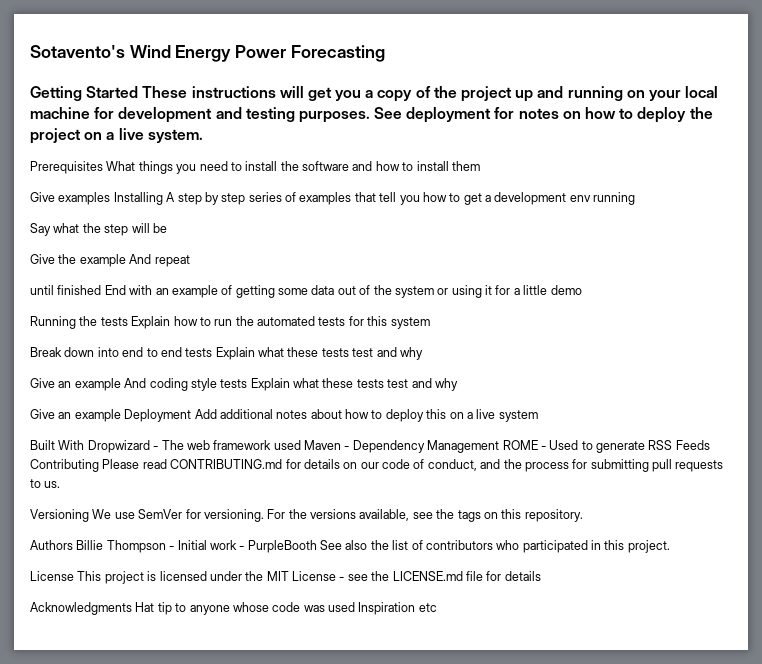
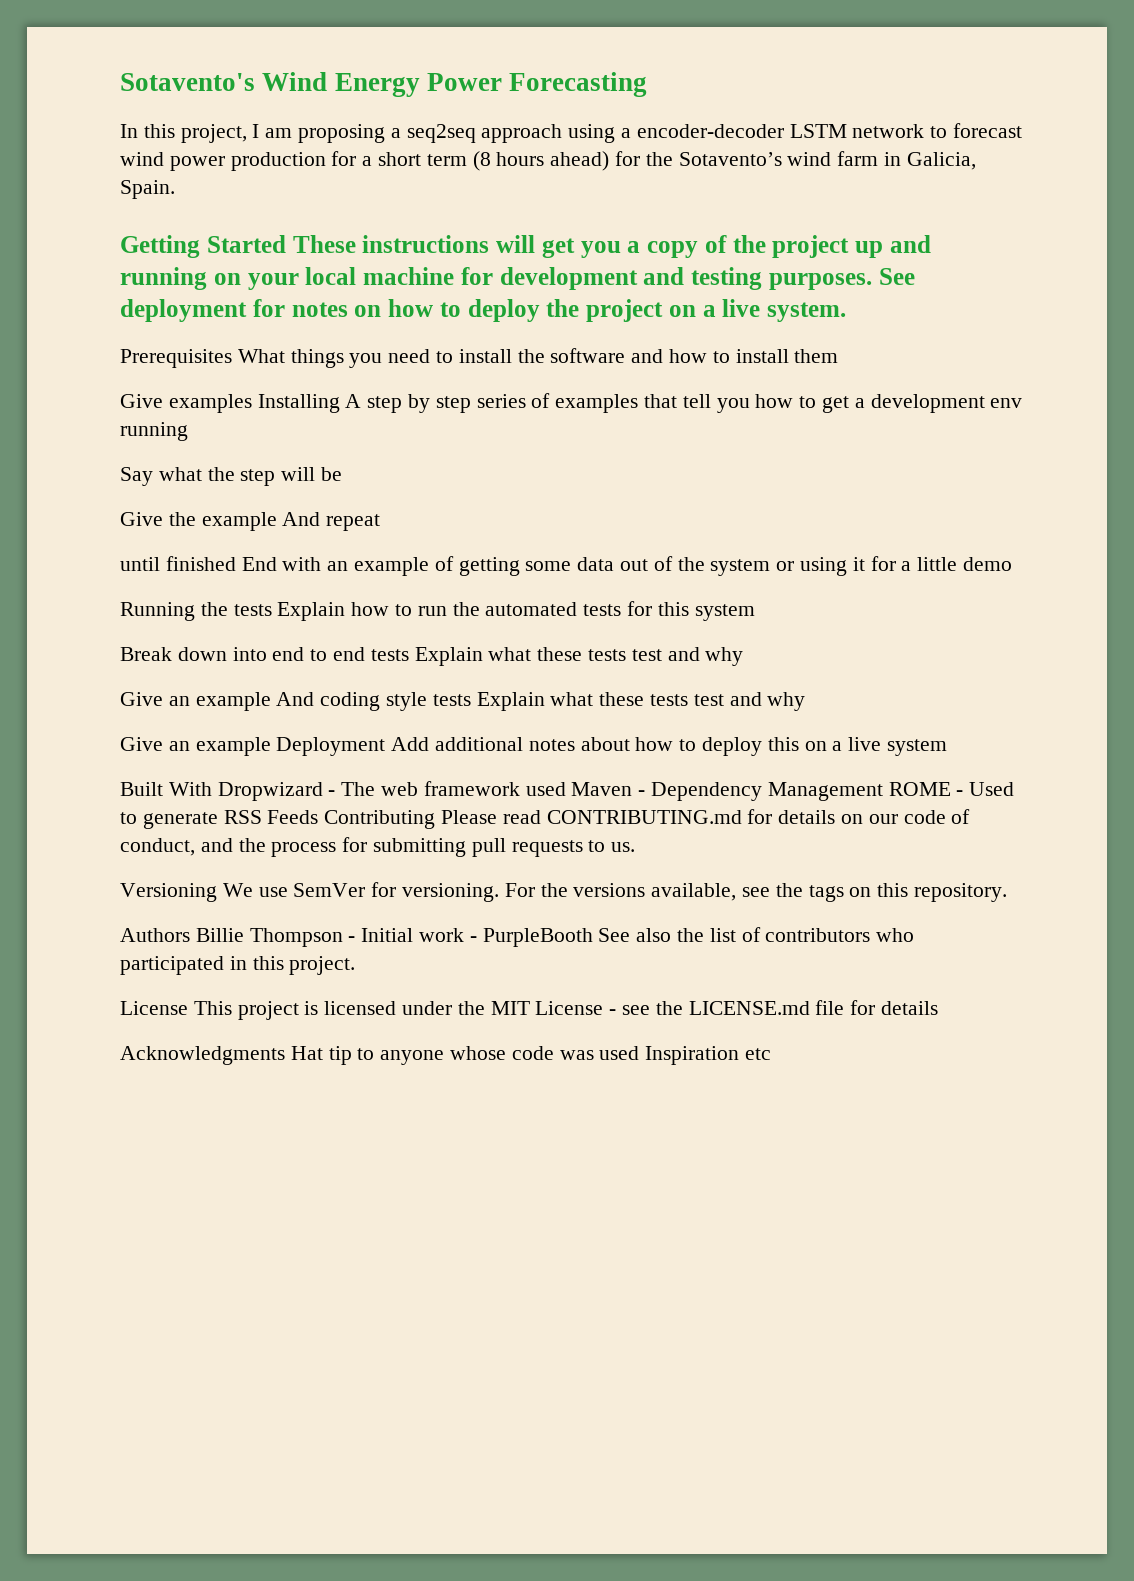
+ In this project, I am proposing a seq2seq approach using a encoder-decoder LSTM network to forecast wind power production for a short term (8 hours ahead) for the Sotavento’s wind farm in Galicia, Spain.

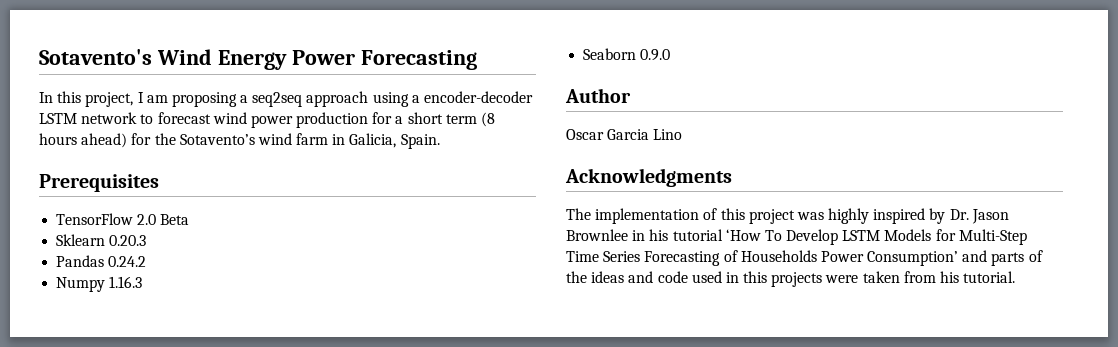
- Getting Started These instructions will get you a copy of the project up and running on your local machine for development and testing purposes. See deployment for notes on how to deploy the project on a live system.
- Prerequisites What things you need to install the software and how to install them
- Give examples Installing A step by step series of examples that tell you how to get a development env running
- Say what the step will be
- Give the example And repeat
- until finished End with an example of getting some data out of the system or using it for a little demo
- Running the tests Explain how to run the automated tests for this system
- Break down into end to end tests Explain what these tests test and why
- Give an example And coding style tests Explain what these tests test and why
- Give an example Deployment Add additional notes about how to deploy this on a live system
- Built With Dropwizard - The web framework used Maven - Dependency Management ROME - Used to generate RSS Feeds Contributing Please read CONTRIBUTING.md for details on our code of conduct, and the process for submitting pull requests to us.
- Versioning We use SemVer for versioning. For the versions available, see the tags on this repository.
- Authors Billie Thompson - Initial work - PurpleBooth See also the list of contributors who participated in this project.
- License This project is licensed under the MIT License - see the LICENSE.md file for details
- Acknowledgments Hat tip to anyone whose code was used Inspiration etc
+ Prerequisites
+ TensorFlow 2.0 Beta
+ Sklearn 0.20.3
+ Pandas 0.24.2
+ Numpy 1.16.3
+ Seaborn 0.9.0
+ Author
+ Oscar Garcia Lino
+ Acknowledgments
+ The implementation of this project was highly inspired by Dr. Jason Brownlee in his tutorial ‘How To Develop LSTM Models for Multi-Step Time Series Forecasting of Households Power Consumption’ and parts of the ideas and code used in this projects were taken from his tutorial.

